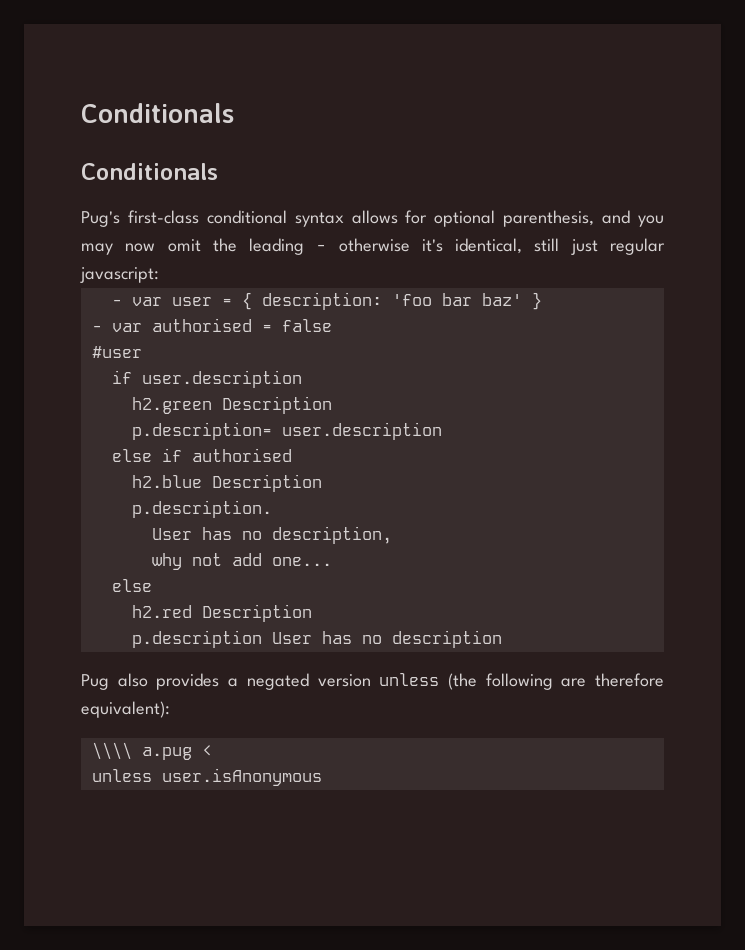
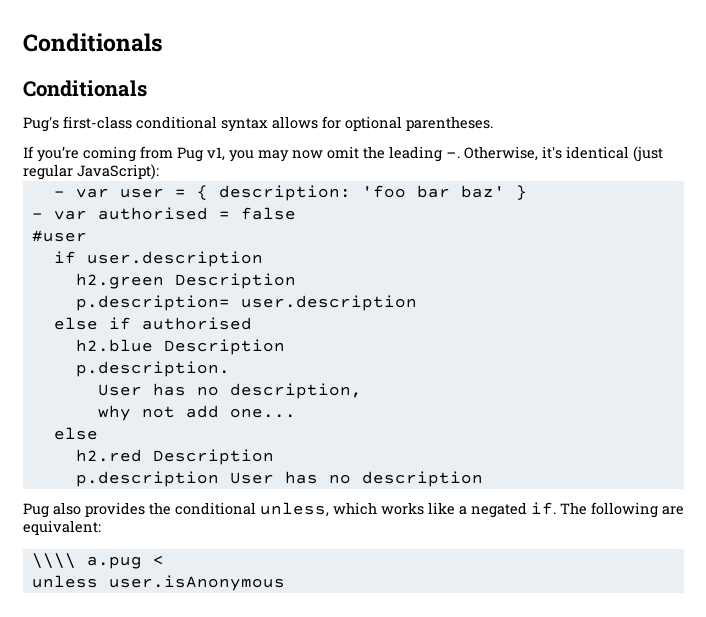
- Pug's first-class conditional syntax allows for optional parenthesis, and you may now omit the leading - otherwise it's identical, still just regular javascript:
+ Pug's first-class conditional syntax allows for optional parentheses.
+ If you’re coming from Pug v1, you may now omit the leading -. Otherwise, it's identical (just regular JavaScript):
- Pug also provides a negated version unless (the following are therefore equivalent):
+ Pug also provides the conditional unless, which works like a negated if. The following are equivalent:

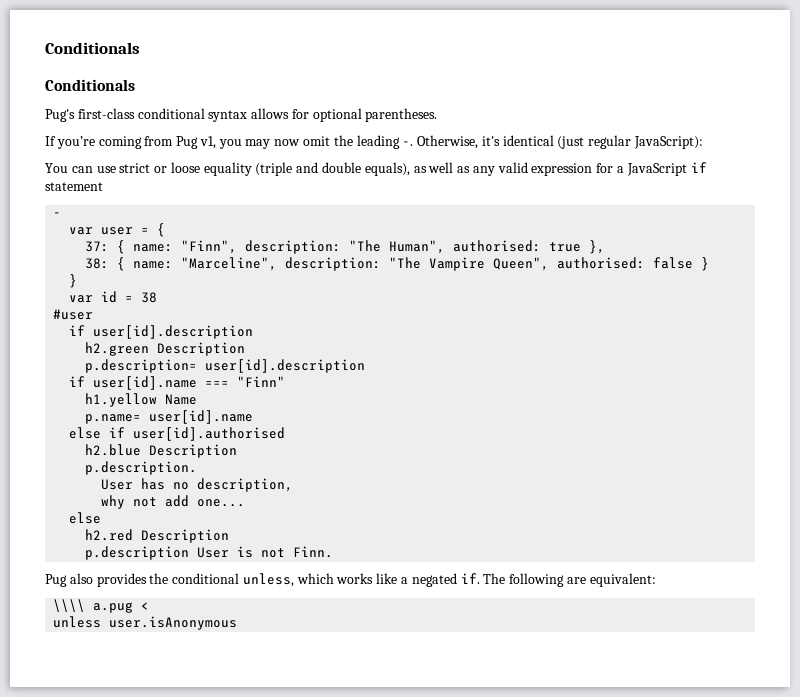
- - var user = { description: 'foo bar baz' }
- - var authorised = false
+ You can use strict or loose equality (triple and double equals), as well as any valid expression for a JavaScript if statement
+ -
+ var user = {
+ 37: { name: "Finn", description: "The Human", authorised: true },
+ 38: { name: "Marceline", description: "The Vampire Queen", authorised: false }
+ }
+ var id = 38
- if user.description
+ if user[id].description
- p.description= user.description
+ p.description= user[id].description
+ if user[id].name === "Finn"
+ h1.yellow Name
+ p.name= user[id].name
- else if authorised
+ else if user[id].authorised
- p.description User has no description
+ p.description User is not Finn.

